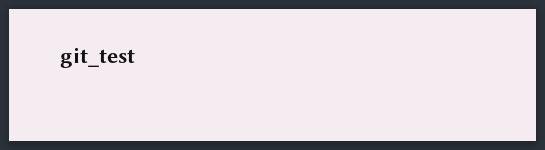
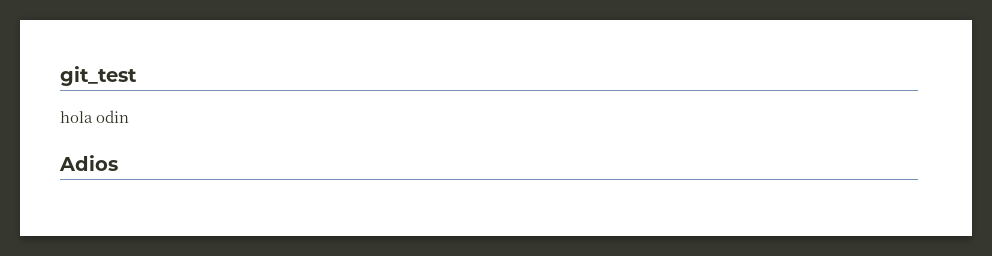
+ hola odin
+ Adios

